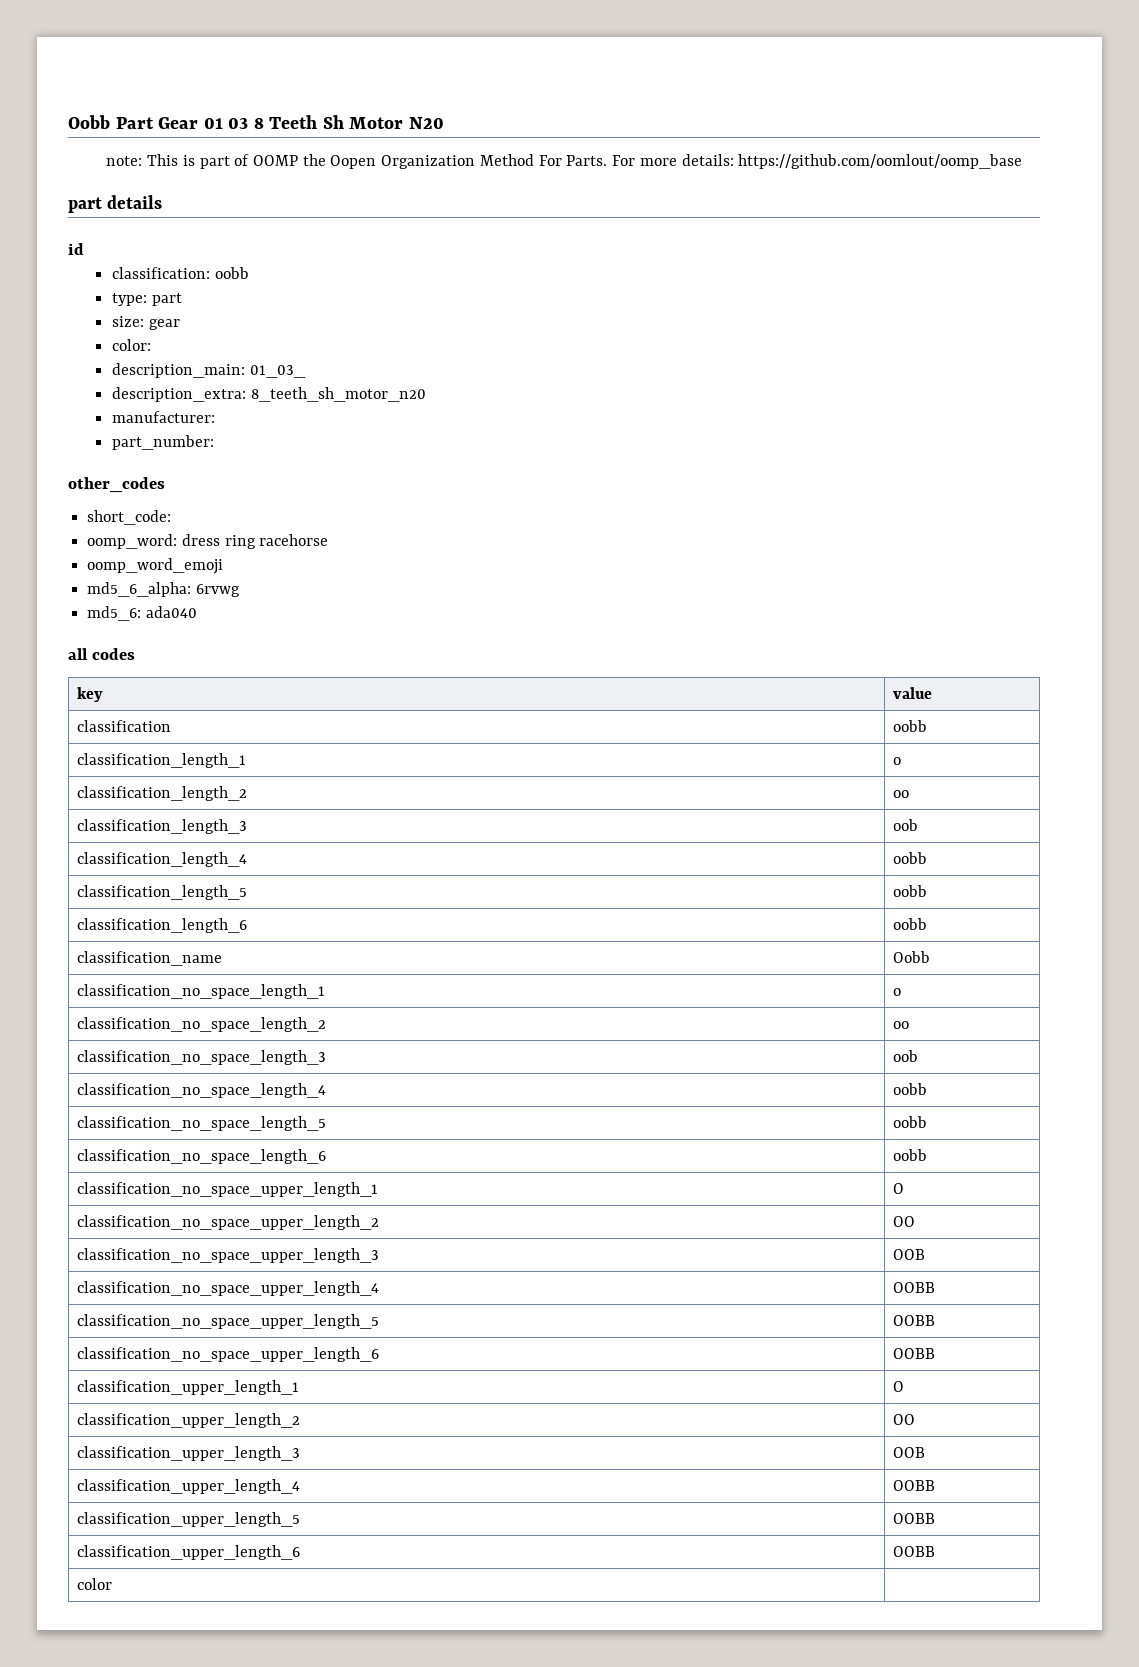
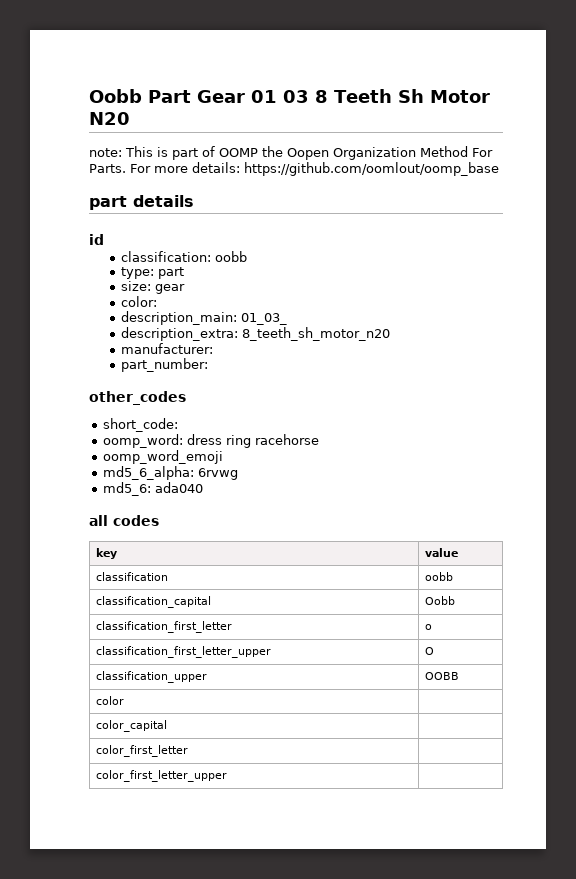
- classification_length_1 | o
- classification_length_2 | oo
- classification_length_3 | oob
- classification_length_4 | oobb
- classification_length_5 | oobb
- classification_length_6 | oobb
- classification_name | Oobb
- classification_no_space_length_1 | o
- classification_no_space_length_2 | oo
- classification_no_space_length_3 | oob
- classification_no_space_length_4 | oobb
- classification_no_space_length_5 | oobb
- classification_no_space_length_6 | oobb
- classification_no_space_upper_length_1 | O
- classification_no_space_upper_length_2 | OO
- classification_no_space_upper_length_3 | OOB
- classification_no_space_upper_length_4 | OOBB
- classification_no_space_upper_length_5 | OOBB
- classification_no_space_upper_length_6 | OOBB
- classification_upper_length_1 | O
- classification_upper_length_2 | OO
- classification_upper_length_3 | OOB
- classification_upper_length_4 | OOBB
- classification_upper_length_5 | OOBB
- classification_upper_length_6 | OOBB
+ classification_capital | Oobb
+ classification_first_letter | o
+ classification_first_letter_upper | O
+ classification_upper | OOBB
+ color_capital |
+ color_first_letter |
+ color_first_letter_upper |

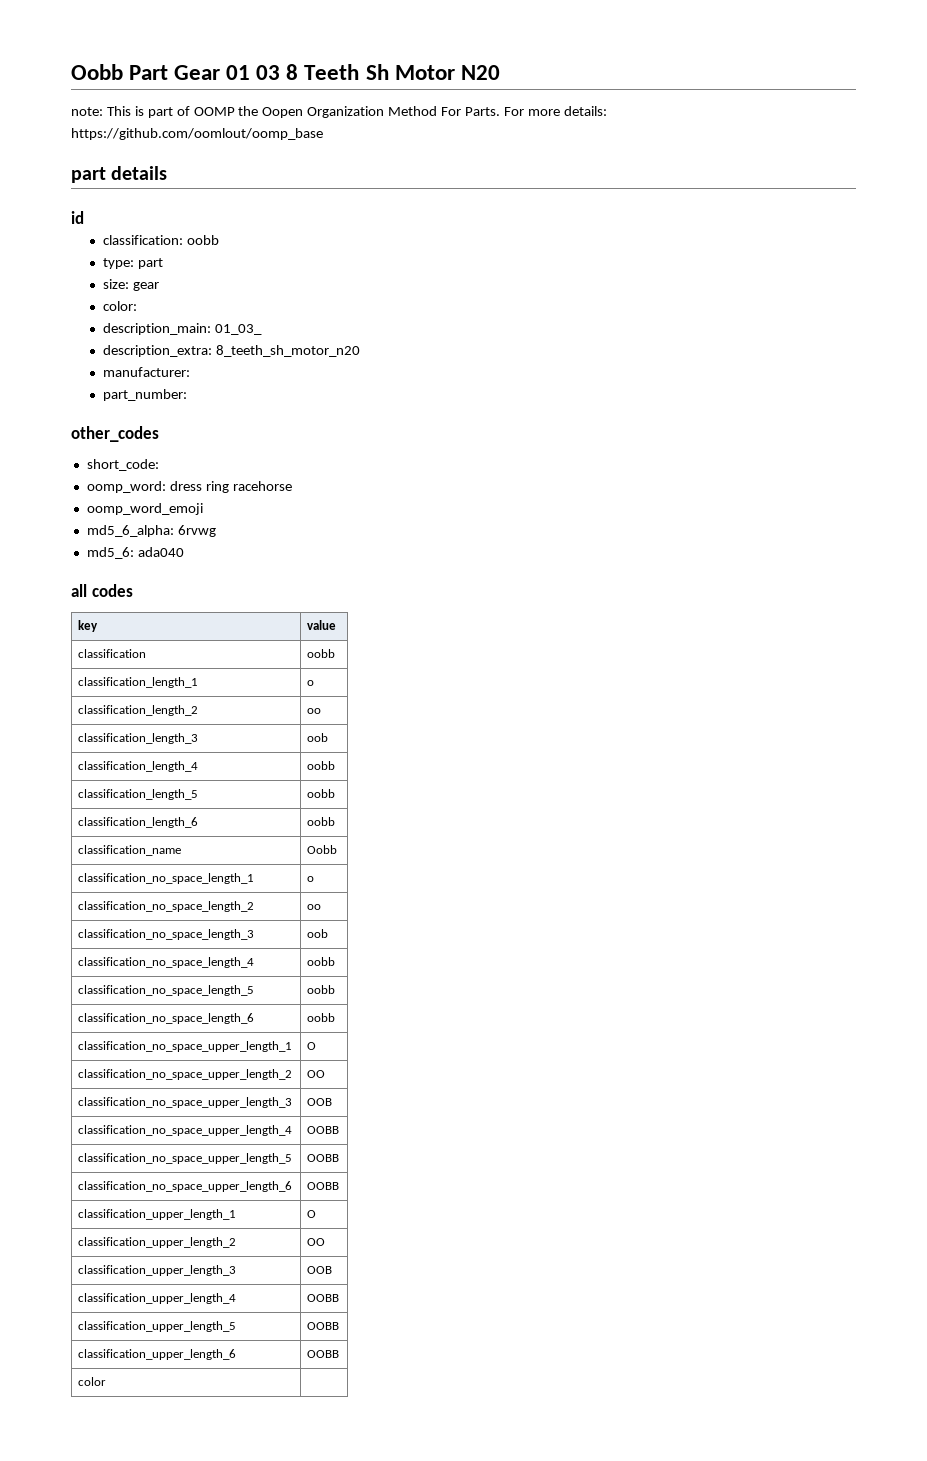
- classification_capital | Oobb
+ classification_length_1 | o
+ classification_length_2 | oo
+ classification_length_3 | oob
+ classification_length_4 | oobb
+ classification_length_5 | oobb
+ classification_length_6 | oobb
+ classification_name | Oobb
- classification_first_letter | o
- classification_first_letter_upper | O
- classification_upper | OOBB
+ classification_no_space_length_1 | o
+ classification_no_space_length_2 | oo
+ classification_no_space_length_3 | oob
+ classification_no_space_length_4 | oobb
+ classification_no_space_length_5 | oobb
+ classification_no_space_length_6 | oobb
+ classification_no_space_upper_length_1 | O
+ classification_no_space_upper_length_2 | OO
+ classification_no_space_upper_length_3 | OOB
+ classification_no_space_upper_length_4 | OOBB
+ classification_no_space_upper_length_5 | OOBB
+ classification_no_space_upper_length_6 | OOBB
+ classification_upper_length_1 | O
+ classification_upper_length_2 | OO
+ classification_upper_length_3 | OOB
+ classification_upper_length_4 | OOBB
+ classification_upper_length_5 | OOBB
+ classification_upper_length_6 | OOBB
- color_capital |
- color_first_letter |
- color_first_letter_upper |

